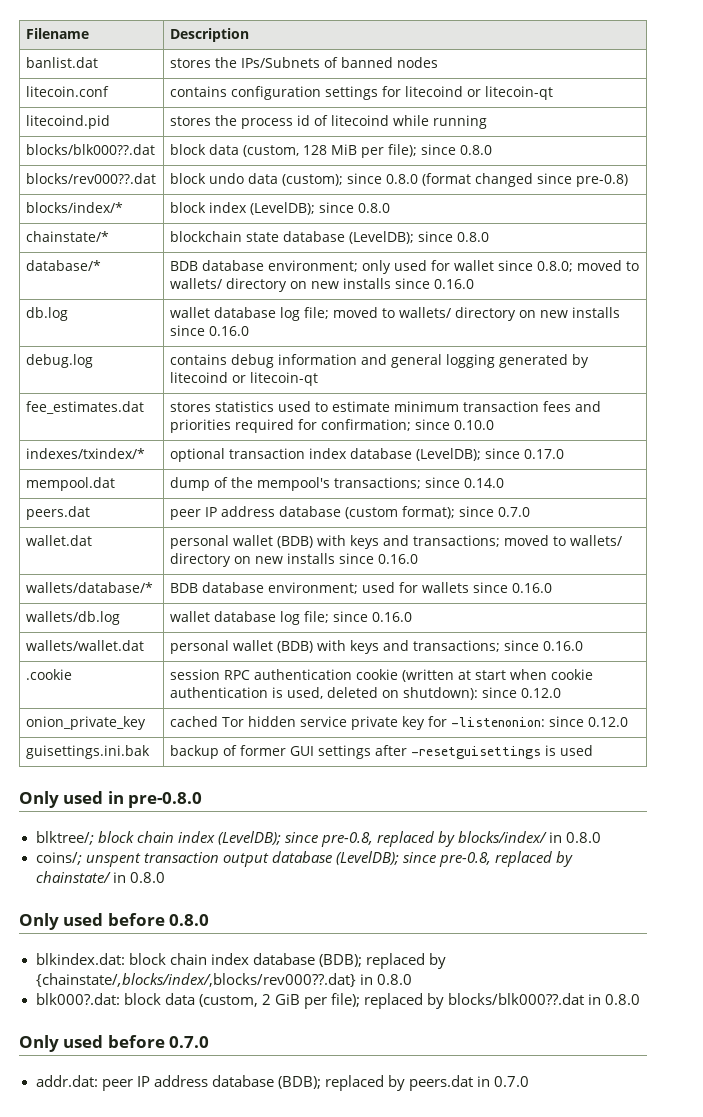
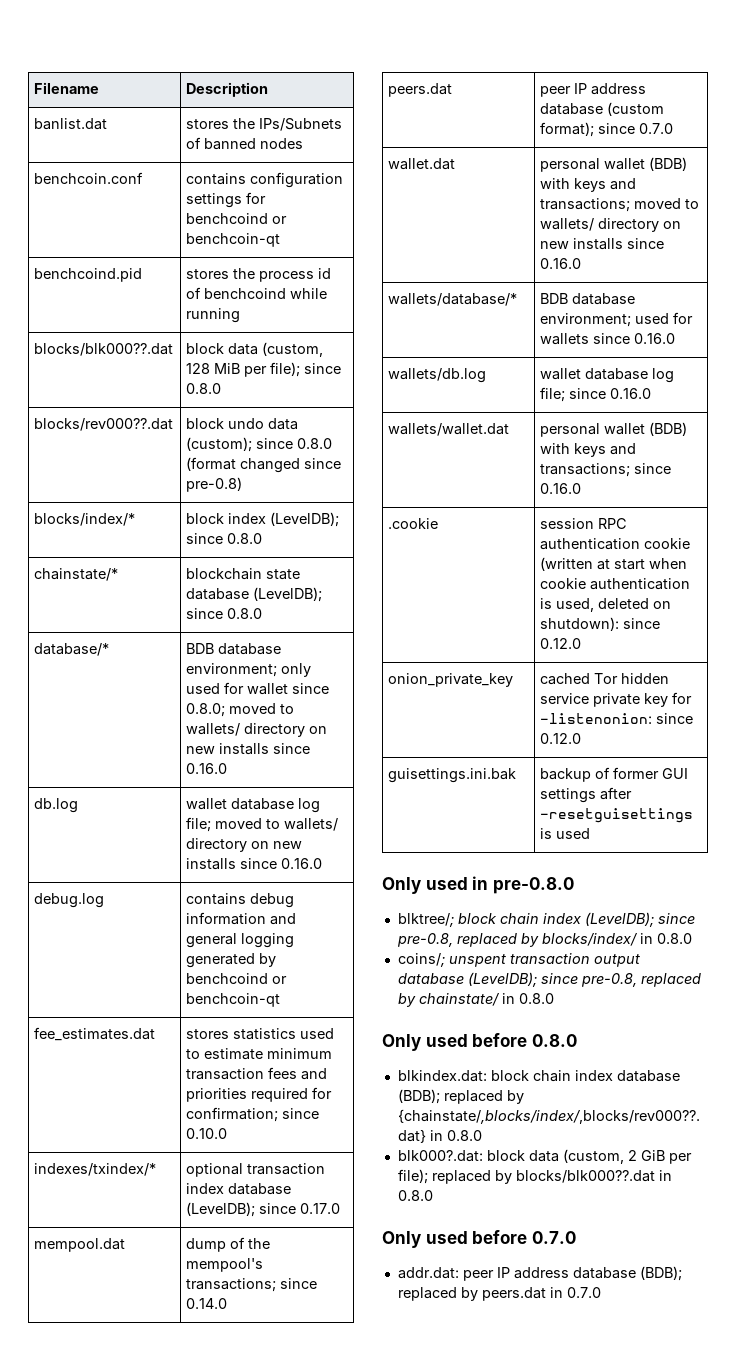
- litecoin.conf | contains configuration settings for litecoind or litecoin-qt
- litecoind.pid | stores the process id of litecoind while running
+ benchcoin.conf | contains configuration settings for benchcoind or benchcoin-qt
+ benchcoind.pid | stores the process id of benchcoind while running
- debug.log | contains debug information and general logging generated by litecoind or litecoin-qt
+ debug.log | contains debug information and general logging generated by benchcoind or benchcoin-qt

